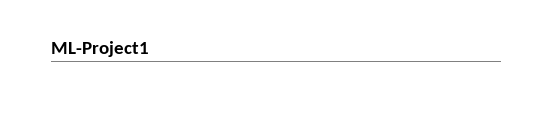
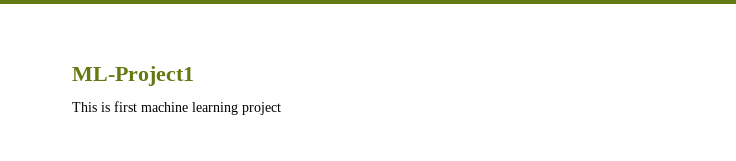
+ This is first machine learning project

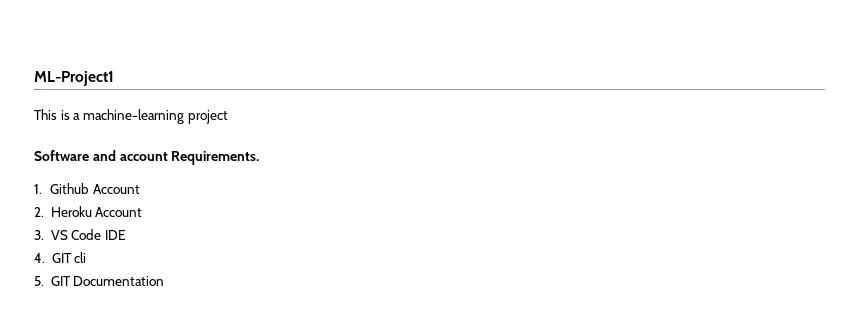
- This is first machine learning project
+ This is a machine-learning project
+ Software and account Requirements.
+ 1. Github Account
+ 2. Heroku Account
+ 3. VS Code IDE
+ 4. GIT cli
+ 5. GIT Documentation

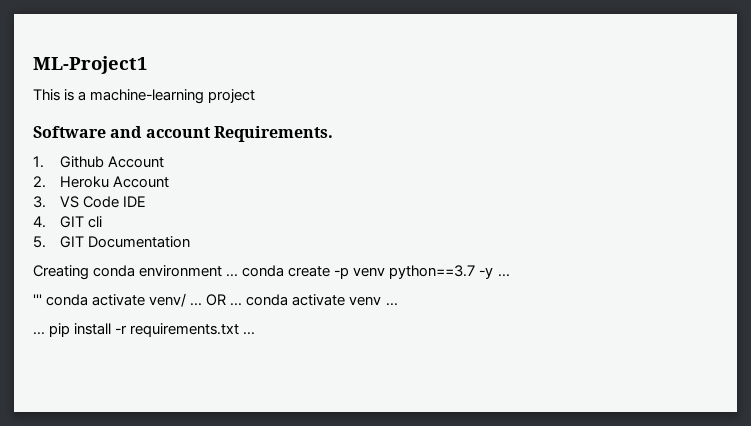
+ Creating conda environment ... conda create -p venv python==3.7 -y ...
+ ''' conda activate venv/ ... OR ... conda activate venv ...
+ ... pip install -r requirements.txt ...

